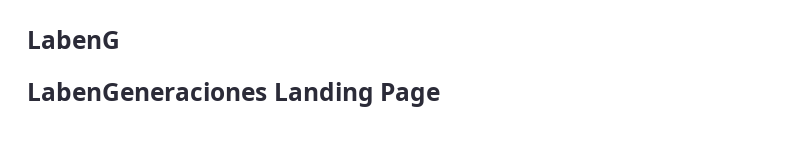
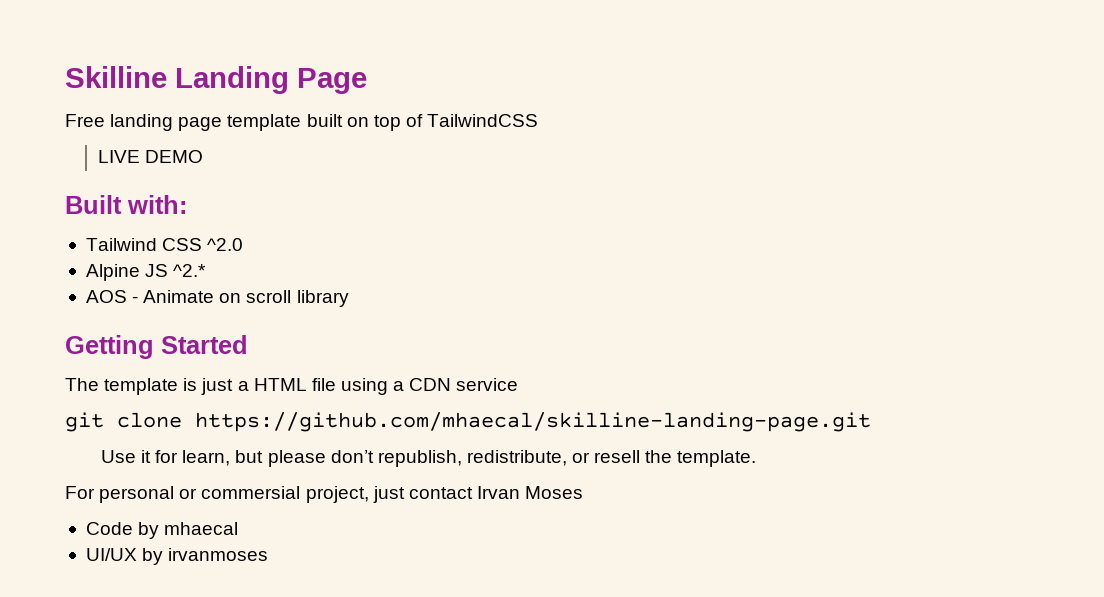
- LabenG
- LabenGeneraciones Landing Page
+ Skilline Landing Page
+ Free landing page template built on top of TailwindCSS
+ LIVE DEMO
+ Built with:
+ Tailwind CSS ^2.0
+ Alpine JS ^2.*
+ AOS - Animate on scroll library
+ Getting Started
+ The template is just a HTML file using a CDN service
+ git clone https://github.com/mhaecal/skilline-landing-page.git
+ Use it for learn, but please don’t republish, redistribute, or resell the template.
+ For personal or commersial project, just contact Irvan Moses
+ Code by mhaecal
+ UI/UX by irvanmoses

